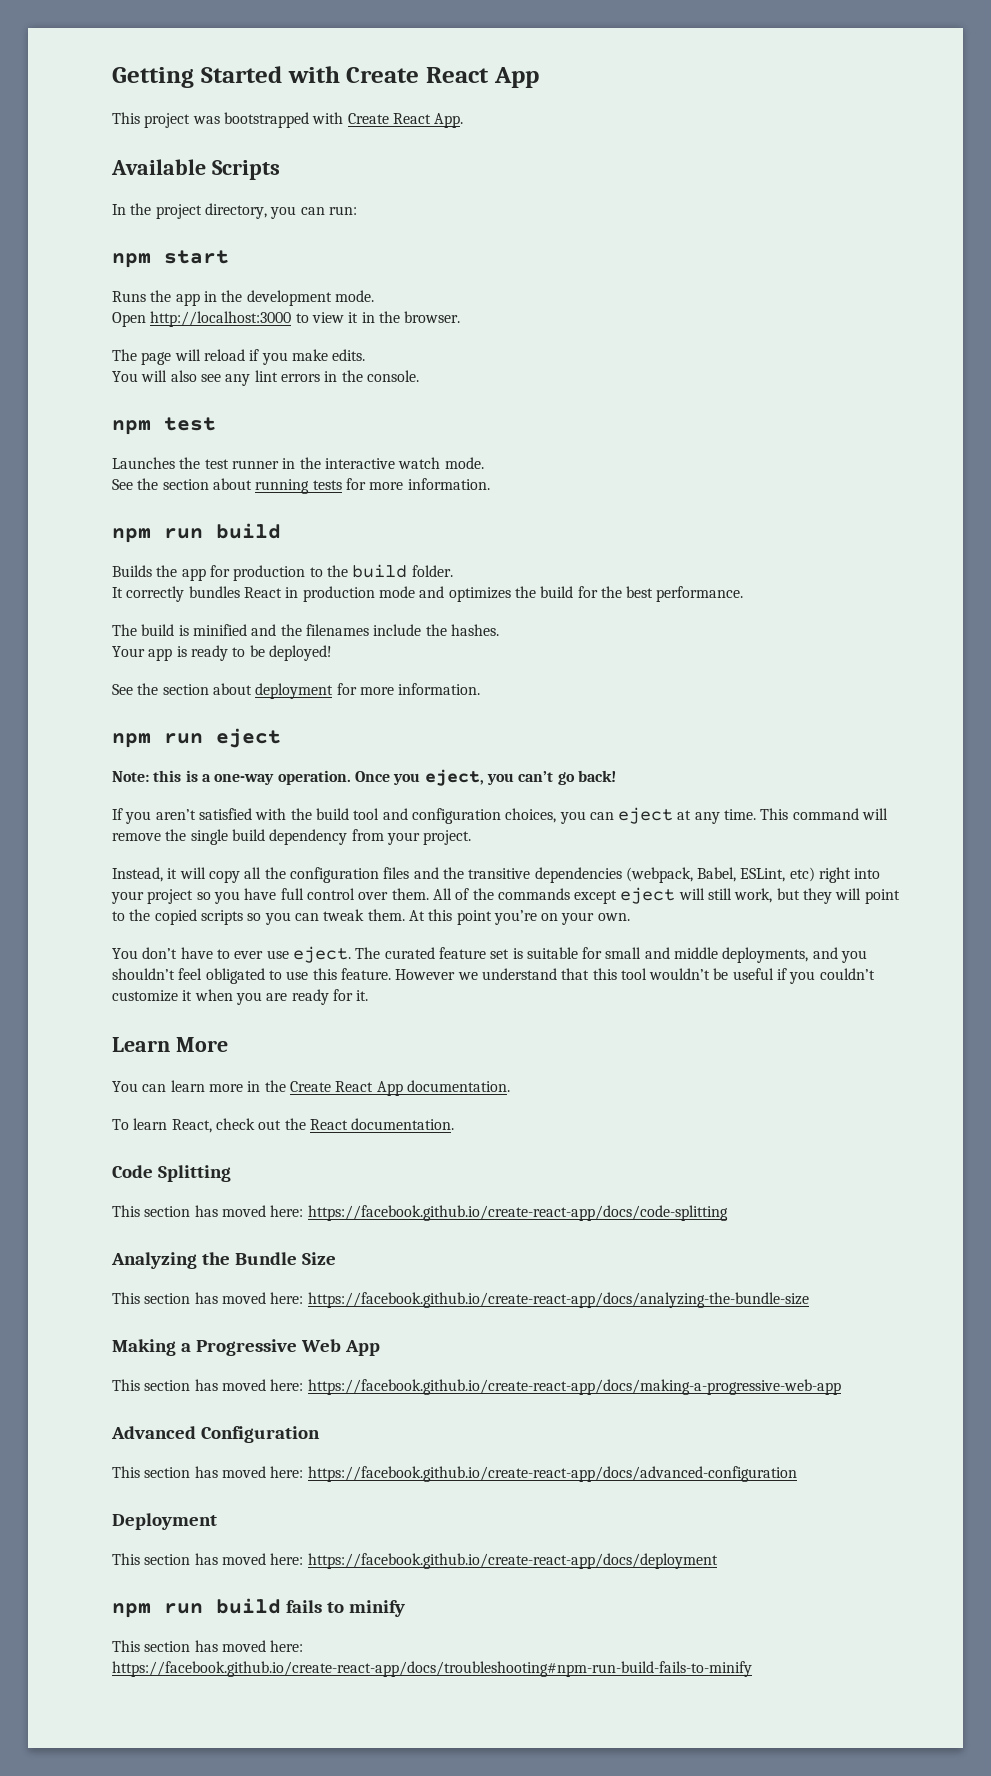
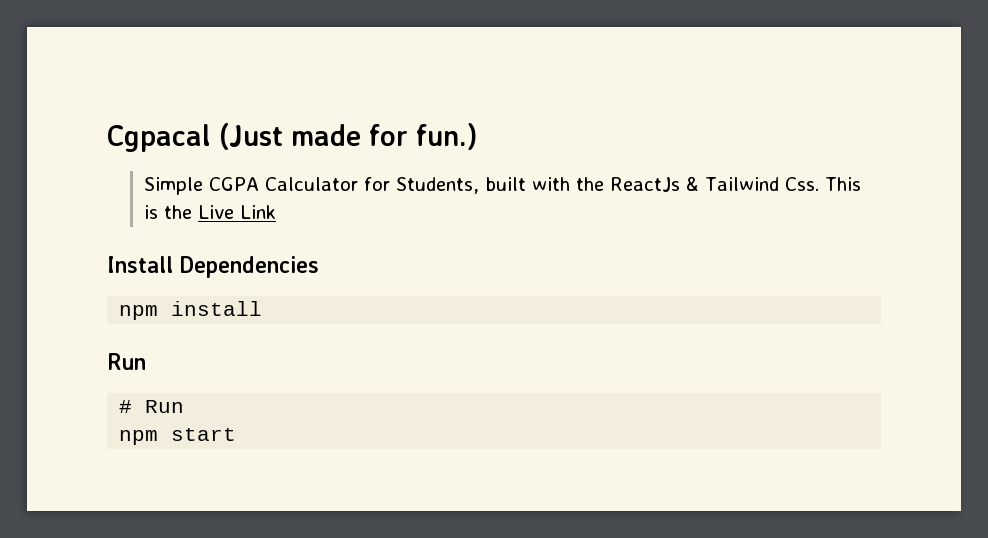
- Getting Started with Create React App
- This project was bootstrapped with Create React App.
- Available Scripts
- In the project directory, you can run:
+ Cgpacal (Just made for fun.)
+ Simple CGPA Calculator for Students, built with the ReactJs & Tailwind Css. This is the Live Link
+ Install Dependencies
+ npm install
+ Run
+ # Run
  npm start
- Runs the app in the development mode.
- Open http://localhost:3000 to view it in the browser.
- The page will reload if you make edits.
- You will also see any lint errors in the console.
- npm test
- Launches the test runner in the interactive watch mode.
- See the section about running tests for more information.
- npm run build
- Builds the app for production to the build folder.
- It correctly bundles React in production mode and optimizes the build for the best performance.
- The build is minified and the filenames include the hashes.
- Your app is ready to be deployed!
- See the section about deployment for more information.
- npm run eject
- Note: this is a one-way operation. Once you eject, you can’t go back!
- If you aren’t satisfied with the build tool and configuration choices, you can eject at any time. This command will remove the single build dependency from your project.
- Instead, it will copy all the configuration files and the transitive dependencies (webpack, Babel, ESLint, etc) right into your project so you have full control over them. All of the commands except eject will still work, but they will point to the copied scripts so you can tweak them. At this point you’re on your own.
- You don’t have to ever use eject. The curated feature set is suitable for small and middle deployments, and you shouldn’t feel obligated to use this feature. However we understand that this tool wouldn’t be useful if you couldn’t customize it when you are ready for it.
- Learn More
- You can learn more in the Create React App documentation.
- To learn React, check out the React documentation.
- Code Splitting
- This section has moved here: https://facebook.github.io/create-react-app/docs/code-splitting
- Analyzing the Bundle Size
- This section has moved here: https://facebook.github.io/create-react-app/docs/analyzing-the-bundle-size
- Making a Progressive Web App
- This section has moved here: https://facebook.github.io/create-react-app/docs/making-a-progressive-web-app
- Advanced Configuration
- This section has moved here: https://facebook.github.io/create-react-app/docs/advanced-configuration
- Deployment
- This section has moved here: https://facebook.github.io/create-react-app/docs/deployment
- npm run build fails to minify
- This section has moved here: https://facebook.github.io/create-react-app/docs/troubleshooting#npm-run-build-fails-to-minify

